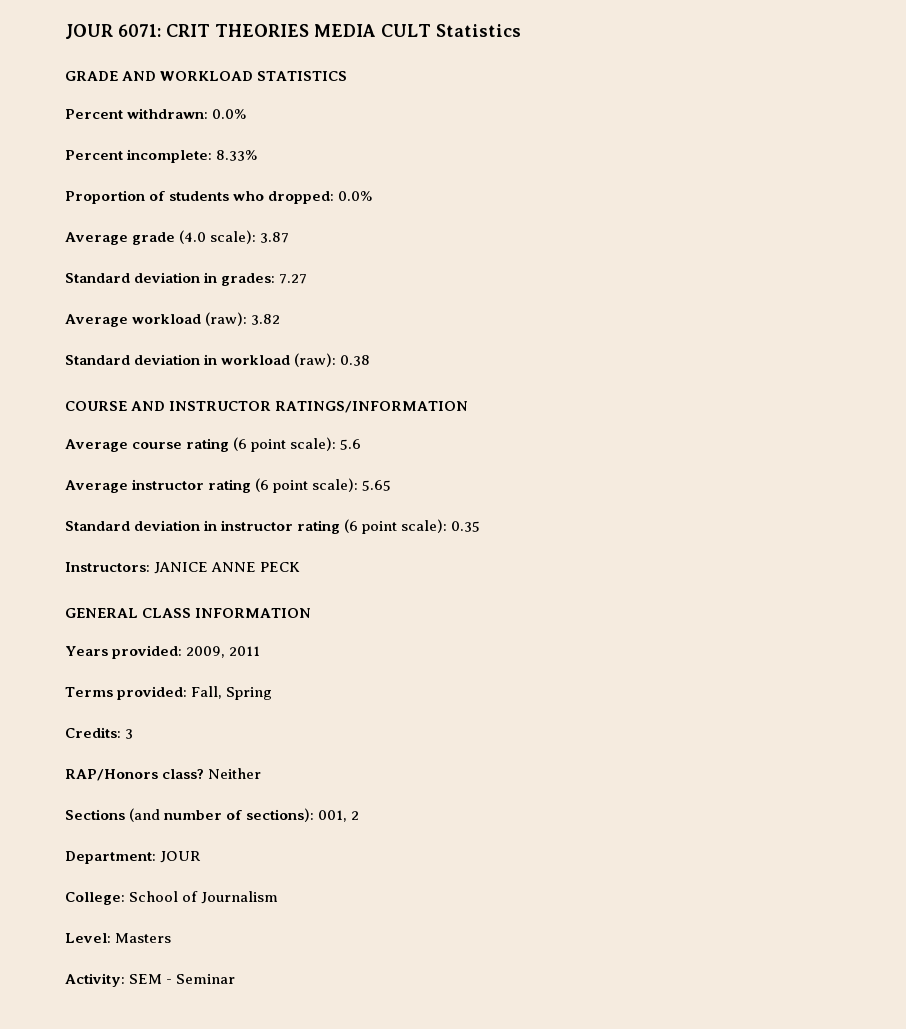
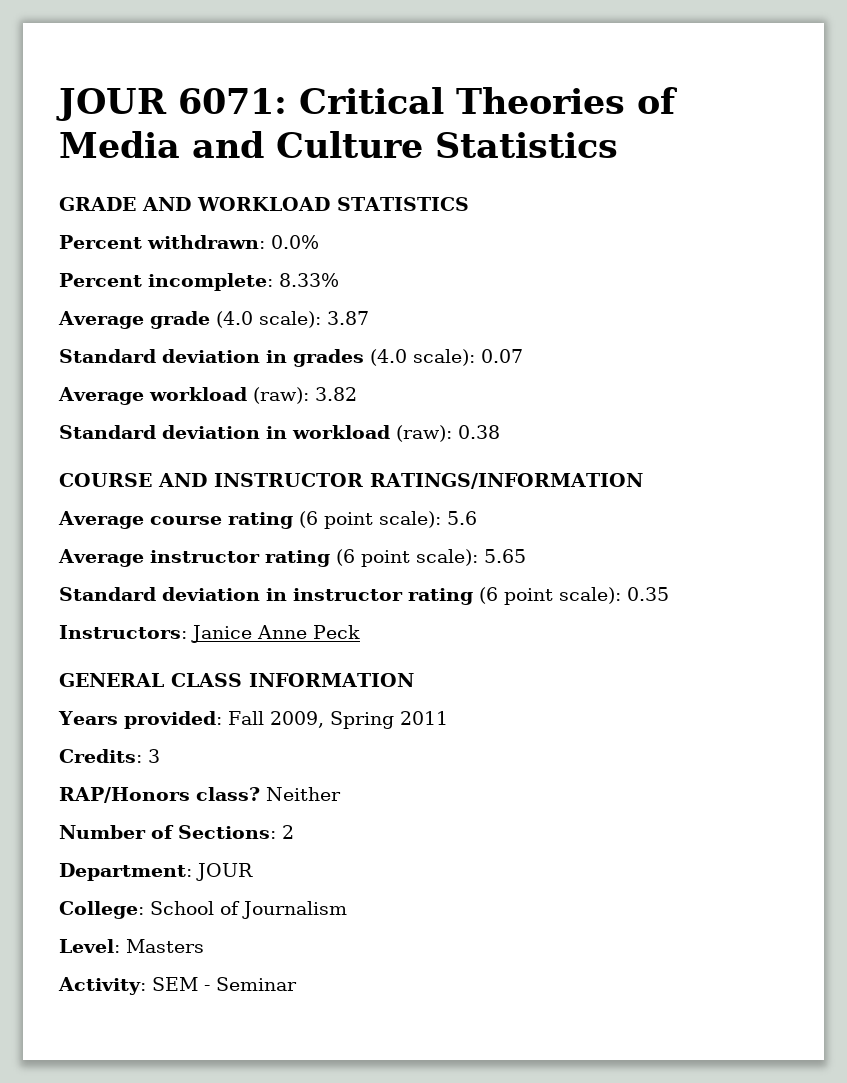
- JOUR 6071: CRIT THEORIES MEDIA CULT Statistics
+ JOUR 6071: Critical Theories of Media and Culture Statistics
- Proportion of students who dropped: 0.0%
- Standard deviation in grades: 7.27
+ Standard deviation in grades (4.0 scale): 0.07
- Instructors: JANICE ANNE PECK
+ Instructors: Janice Anne Peck
- Years provided: 2009, 2011
- Terms provided: Fall, Spring
+ Years provided: Fall 2009, Spring 2011
- Sections (and number of sections): 001, 2
+ Number of Sections: 2

